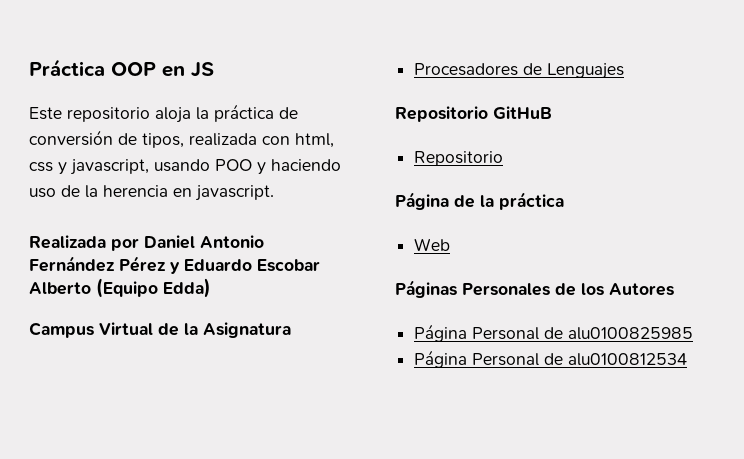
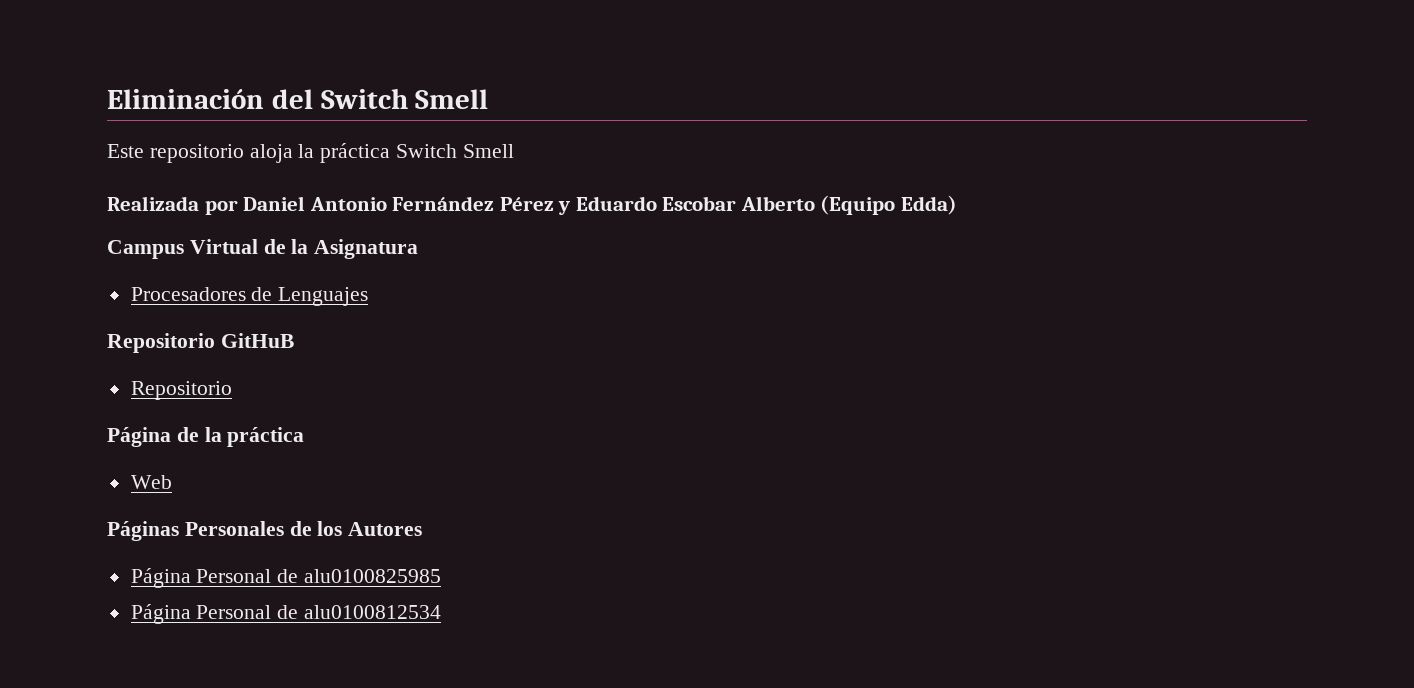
- Práctica OOP en JS
+ Eliminación del Switch Smell
- Este repositorio aloja la práctica de conversión de tipos, realizada con html, css y javascript, usando POO y haciendo uso de la herencia en javascript.
+ Este repositorio aloja la práctica Switch Smell

